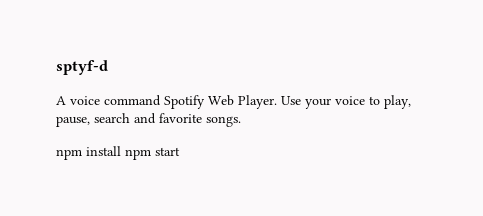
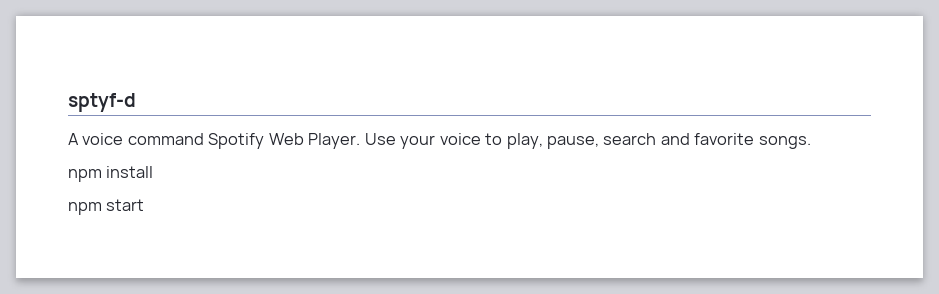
- npm install npm start
+ npm install
+ npm start

